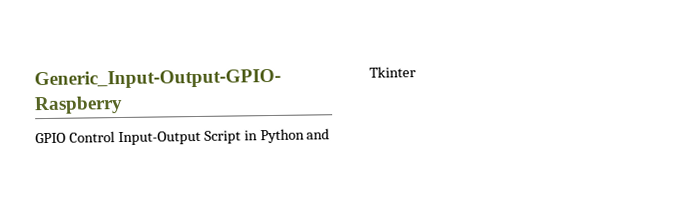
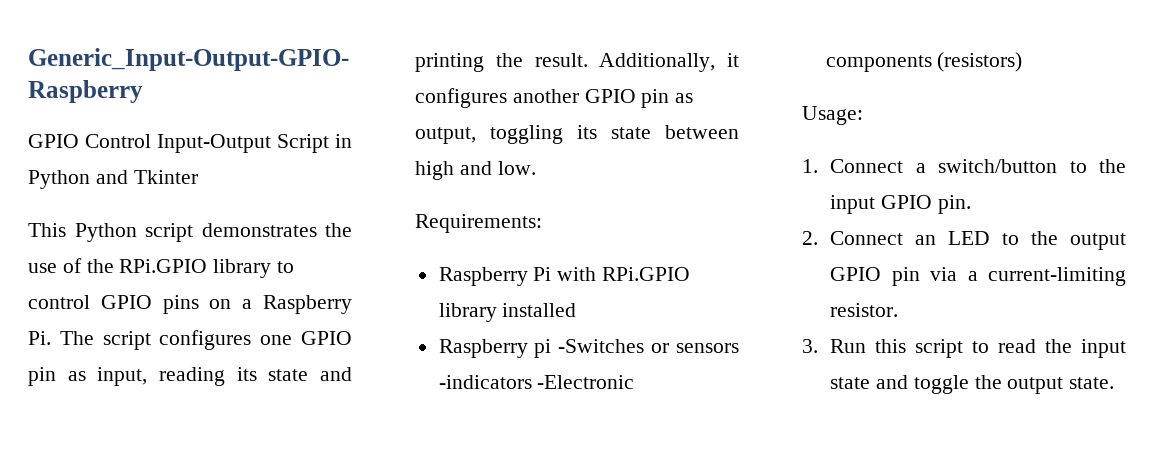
+ This Python script demonstrates the use of the RPi.GPIO library to control GPIO pins on a Raspberry Pi. The script configures one GPIO pin as input, reading its state and printing the result. Additionally, it configures another GPIO pin as output, toggling its state between high and low.
+ Requirements:
+ Raspberry Pi with RPi.GPIO library installed
+ Raspberry pi -Switches or sensors -indicators -Electronic components (resistors)
+ Usage:
+ 1. Connect a switch/button to the input GPIO pin.
+ 2. Connect an LED to the output GPIO pin via a current-limiting resistor.
+ 3. Run this script to read the input state and toggle the output state.

